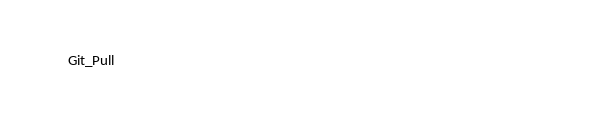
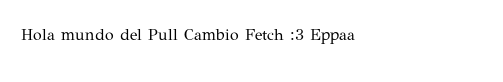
- Git_Pull
+ Hola mundo del Pull Cambio Fetch :3 Eppaa

